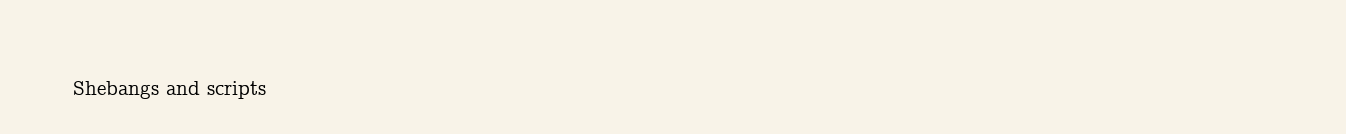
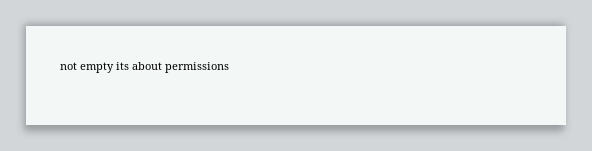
- Shebangs and scripts
+ not empty its about permissions

